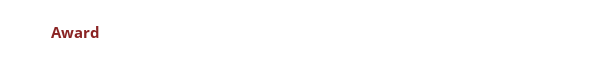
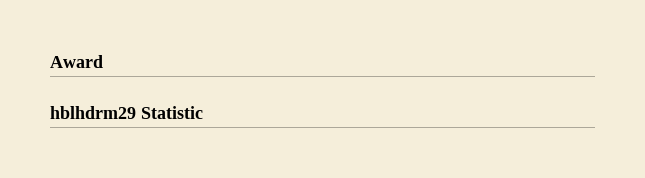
+ hblhdrm29 Statistic

